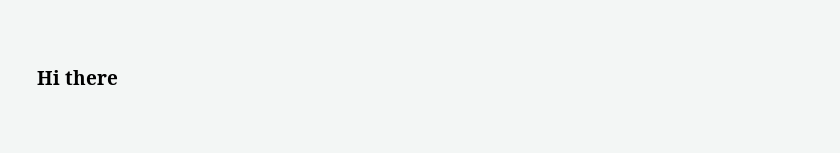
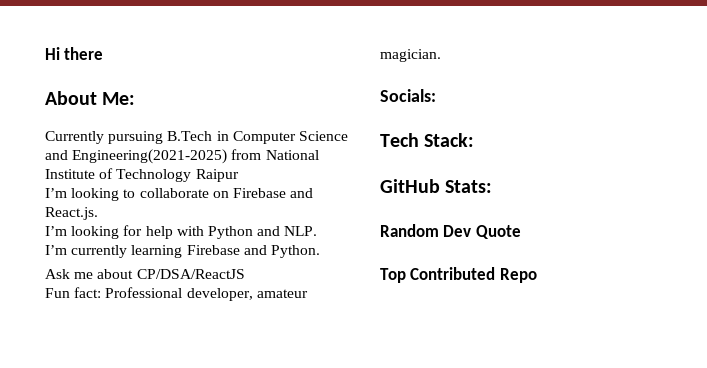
+ About Me:
+ Currently pursuing B.Tech in Computer Science and Engineering(2021-2025) from National Institute of Technology Raipur
+ I’m looking to collaborate on Firebase and React.js.
+ I’m looking for help with Python and NLP.
+ I’m currently learning Firebase and Python.
+ Ask me about CP/DSA/ReactJS
+ Fun fact: Professional developer, amateur magician.
+ Socials:
+ Tech Stack:
+ GitHub Stats:
+ Random Dev Quote
+ Top Contributed Repo

